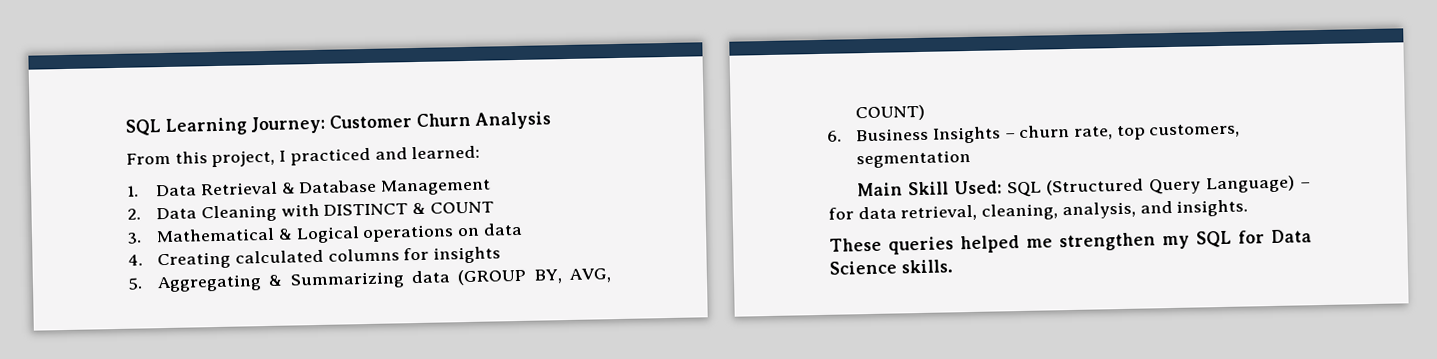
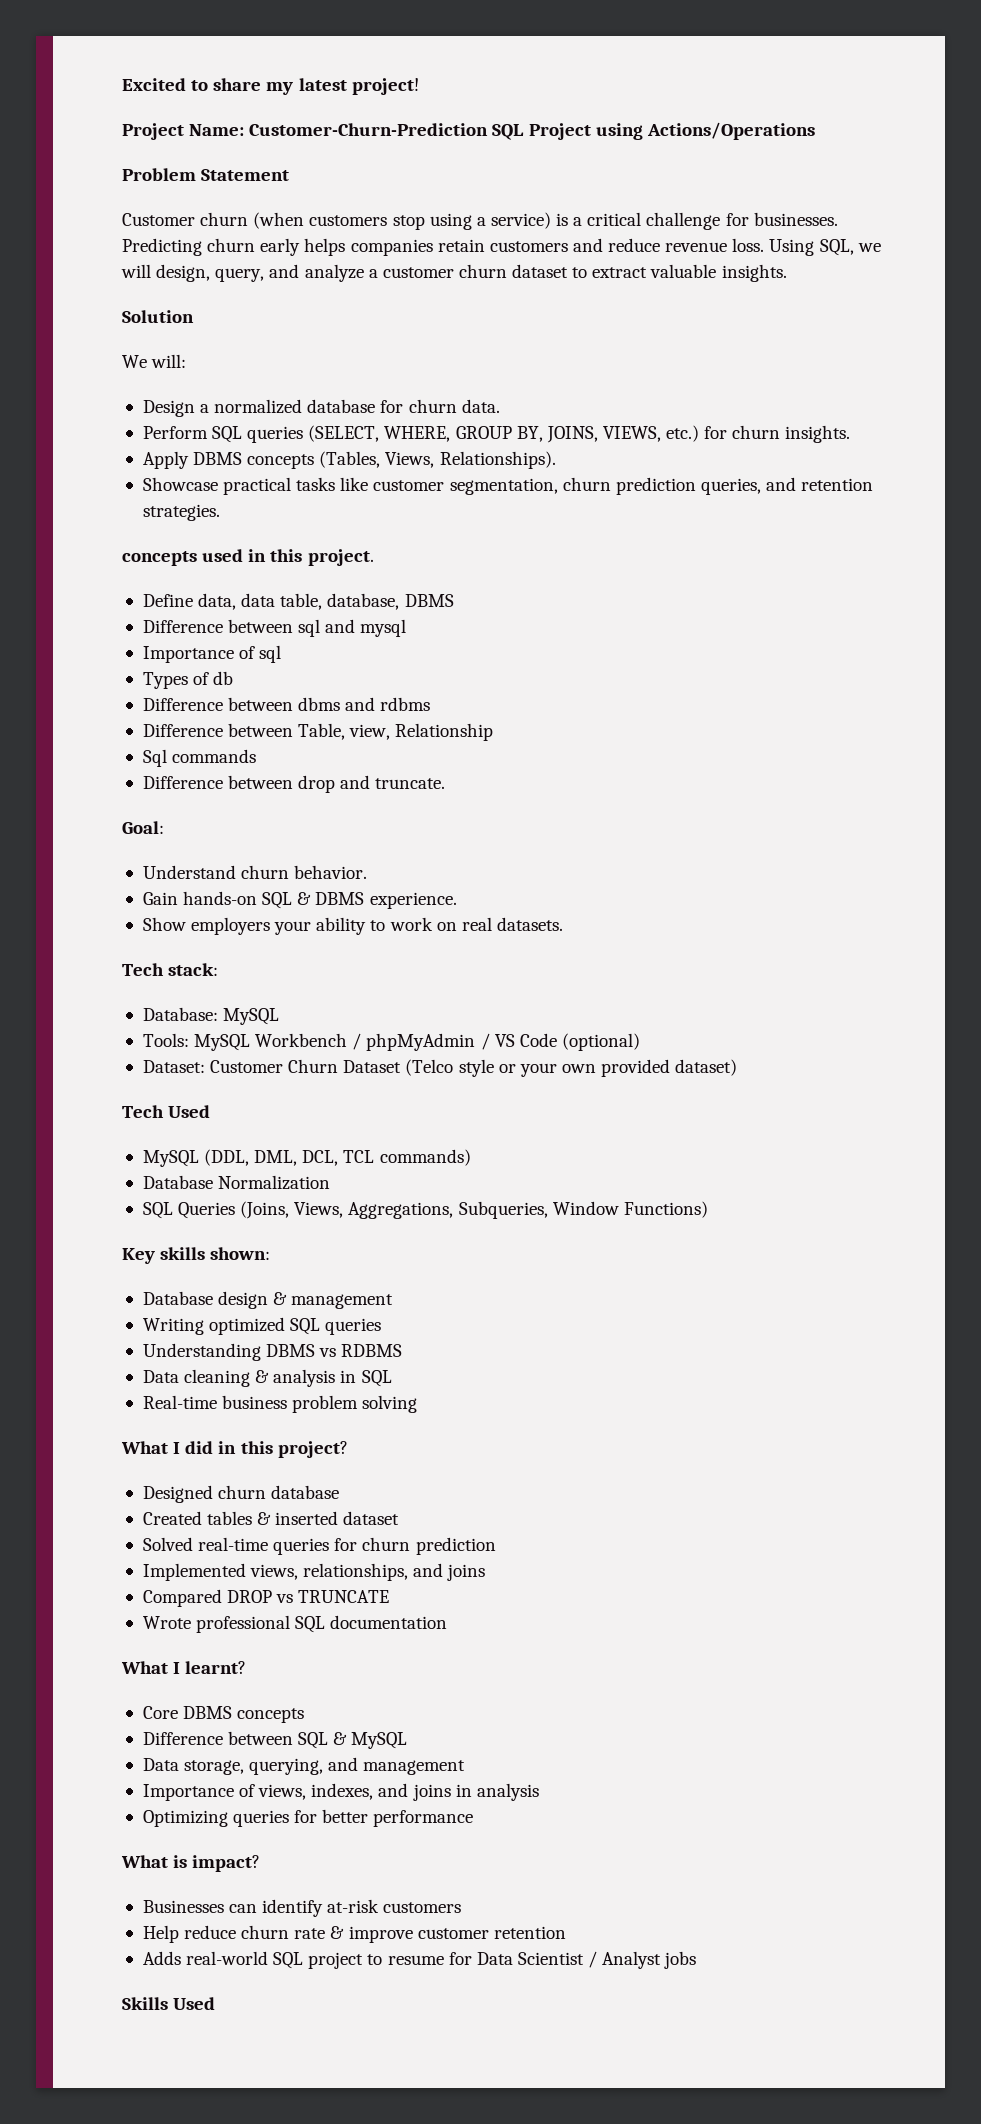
- SQL Learning Journey: Customer Churn Analysis
- From this project, I practiced and learned:
- 1. Data Retrieval & Database Management
- 2. Data Cleaning with DISTINCT & COUNT
- 3. Mathematical & Logical operations on data
- 4. Creating calculated columns for insights
- 5. Aggregating & Summarizing data (GROUP BY, AVG, COUNT)
- 6. Business Insights – churn rate, top customers, segmentation
- Main Skill Used: SQL (Structured Query Language) – for data retrieval, cleaning, analysis, and insights.
- These queries helped me strengthen my SQL for Data Science skills.
+ Excited to share my latest project!
+ Project Name: Customer-Churn-Prediction SQL Project using Actions/Operations
+ Problem Statement
+ Customer churn (when customers stop using a service) is a critical challenge for businesses. Predicting churn early helps companies retain customers and reduce revenue loss. Using SQL, we will design, query, and analyze a customer churn dataset to extract valuable insights.
+ Solution
+ We will:
+ Design a normalized database for churn data.
+ Perform SQL queries (SELECT, WHERE, GROUP BY, JOINS, VIEWS, etc.) for churn insights.
+ Apply DBMS concepts (Tables, Views, Relationships).
+ Showcase practical tasks like customer segmentation, churn prediction queries, and retention strategies.
+ concepts used in this project.
+ Define data, data table, database, DBMS
+ Difference between sql and mysql
+ Importance of sql
+ Types of db
+ Difference between dbms and rdbms
+ Difference between Table, view, Relationship
+ Sql commands
+ Difference between drop and truncate.
+ Goal:
+ Understand churn behavior.
+ Gain hands-on SQL & DBMS experience.
+ Show employers your ability to work on real datasets.
+ Tech stack:
+ Database: MySQL
+ Tools: MySQL Workbench / phpMyAdmin / VS Code (optional)
+ Dataset: Customer Churn Dataset (Telco style or your own provided dataset)
+ Tech Used
+ MySQL (DDL, DML, DCL, TCL commands)
+ Database Normalization
+ SQL Queries (Joins, Views, Aggregations, Subqueries, Window Functions)
+ Key skills shown:
+ Database design & management
+ Writing optimized SQL queries
+ Understanding DBMS vs RDBMS
+ Data cleaning & analysis in SQL
+ Real-time business problem solving
+ What I did in this project?
+ Designed churn database
+ Created tables & inserted dataset
+ Solved real-time queries for churn prediction
+ Implemented views, relationships, and joins
+ Compared DROP vs TRUNCATE
+ Wrote professional SQL documentation
+ What I learnt?
+ Core DBMS concepts
+ Difference between SQL & MySQL
+ Data storage, querying, and management
+ Importance of views, indexes, and joins in analysis
+ Optimizing queries for better performance
+ What is impact?
+ Businesses can identify at-risk customers
+ Help reduce churn rate & improve customer retention
+ Adds real-world SQL project to resume for Data Scientist / Analyst jobs
+ Skills Used

